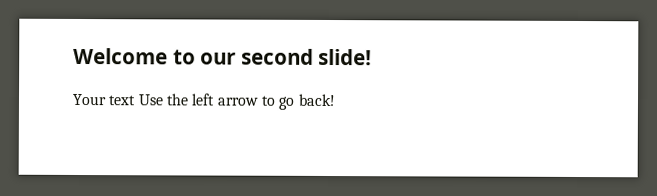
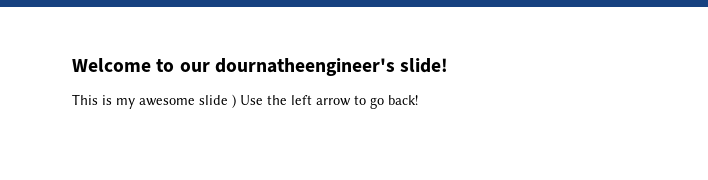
- Welcome to our second slide!
+ Welcome to our dournatheengineer's slide!
- Your text Use the left arrow to go back!
+ This is my awesome slide ) Use the left arrow to go back!

